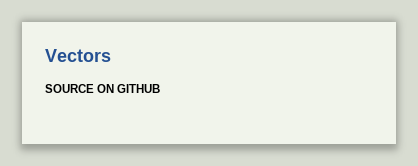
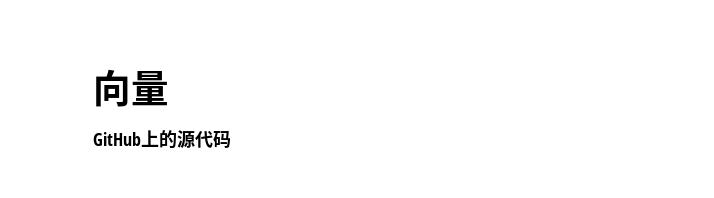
- Vectors
- SOURCE ON GITHUB
+ 向量
+ GitHub上的源代码

